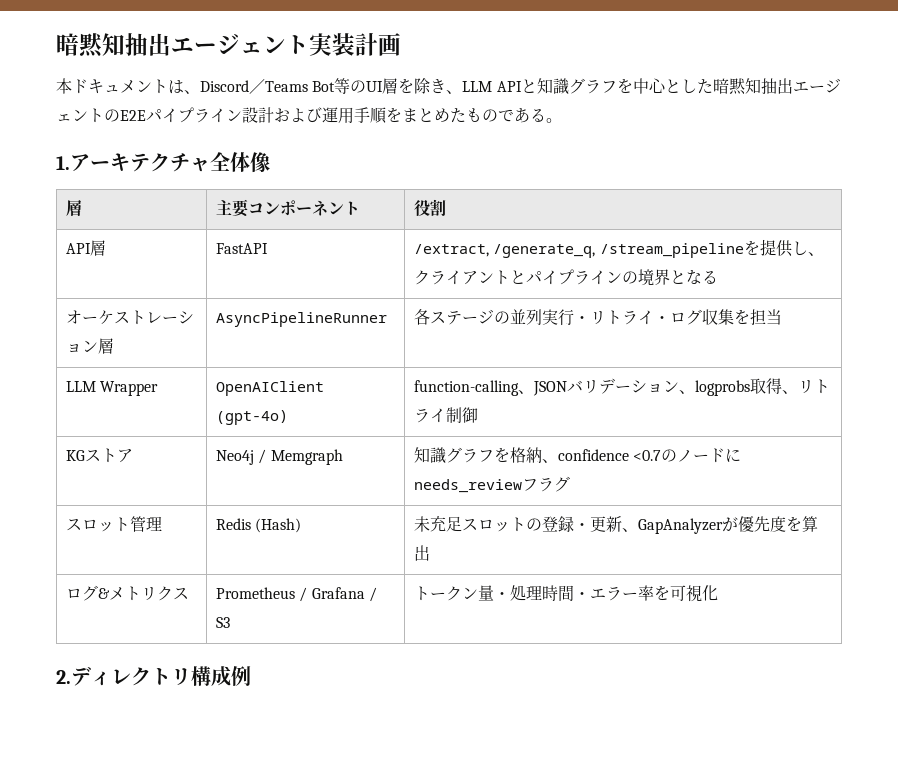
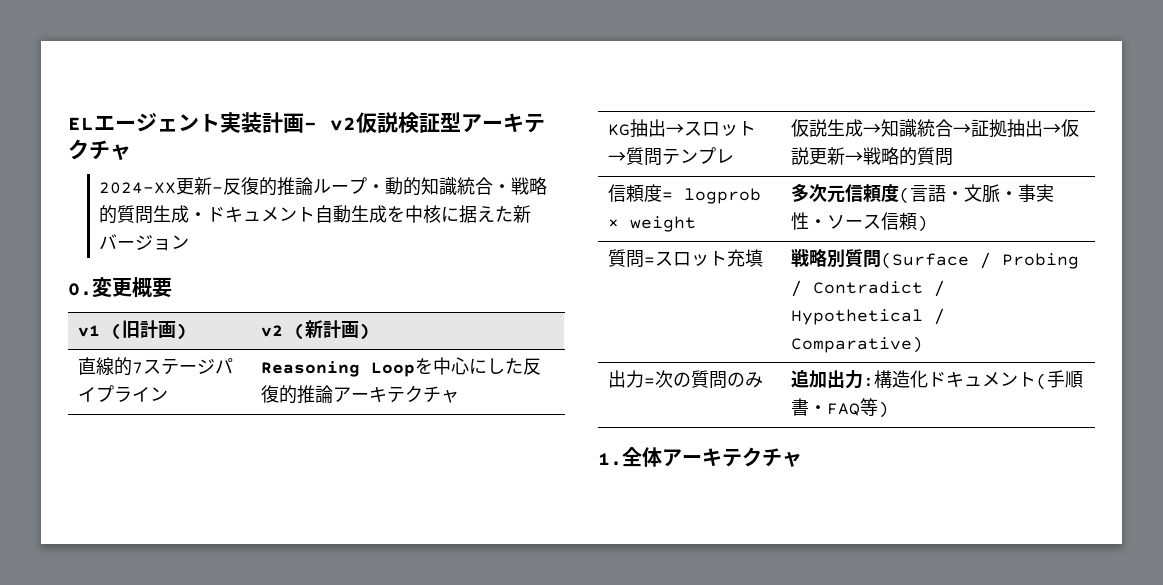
- 暗黙知抽出エージェント実装計画
- 本ドキュメントは、Discord／Teams Bot等のUI層を除き、LLM APIと知識グラフを中心とした暗黙知抽出エージェントのE2Eパイプライン設計および運用手順をまとめたものである。
- 1.アーキテクチャ全体像
- 層 | 主要コンポーネント | 役割
- API層 | FastAPI | /extract, /generate_q, /stream_pipelineを提供し、クライアントとパイプラインの境界となる
- オーケストレーション層 | AsyncPipelineRunner | 各ステージの並列実行・リトライ・ログ収集を担当
- LLM Wrapper | OpenAIClient (gpt-4o) | function-calling、JSONバリデーション、logprobs取得、リトライ制御
- KGストア | Neo4j / Memgraph | 知識グラフを格納、confidence <0.7のノードにneeds_reviewフラグ
- スロット管理 | Redis (Hash) | 未充足スロットの登録・更新、GapAnalyzerが優先度を算出
- ログ&メトリクス | Prometheus / Grafana / S3 | トークン量・処理時間・エラー率を可視化
- 2.ディレクトリ構成例
+ ELエージェント実装計画– v2仮説検証型アーキテクチャ
+ 2024-XX更新–反復的推論ループ・動的知識統合・戦略的質問生成・ドキュメント自動生成を中核に据えた新バージョン
+ 0.変更概要
+ v1 (旧計画) | v2 (新計画)
+ 直線的7ステージパイプライン | Reasoning Loopを中心にした反復的推論アーキテクチャ
+ KG抽出→スロット→質問テンプレ | 仮説生成→知識統合→証拠抽出→仮説更新→戦略的質問
+ 信頼度= logprob × weight | 多次元信頼度(言語・文脈・事実性・ソース信頼)
+ 質問=スロット充填 | 戦略別質問(Surface / Probing / Contradict / Hypothetical / Comparative)
+ 出力=次の質問のみ | 追加出力:構造化ドキュメント(手順書・FAQ等)
+ 1.全体アーキテクチャ

